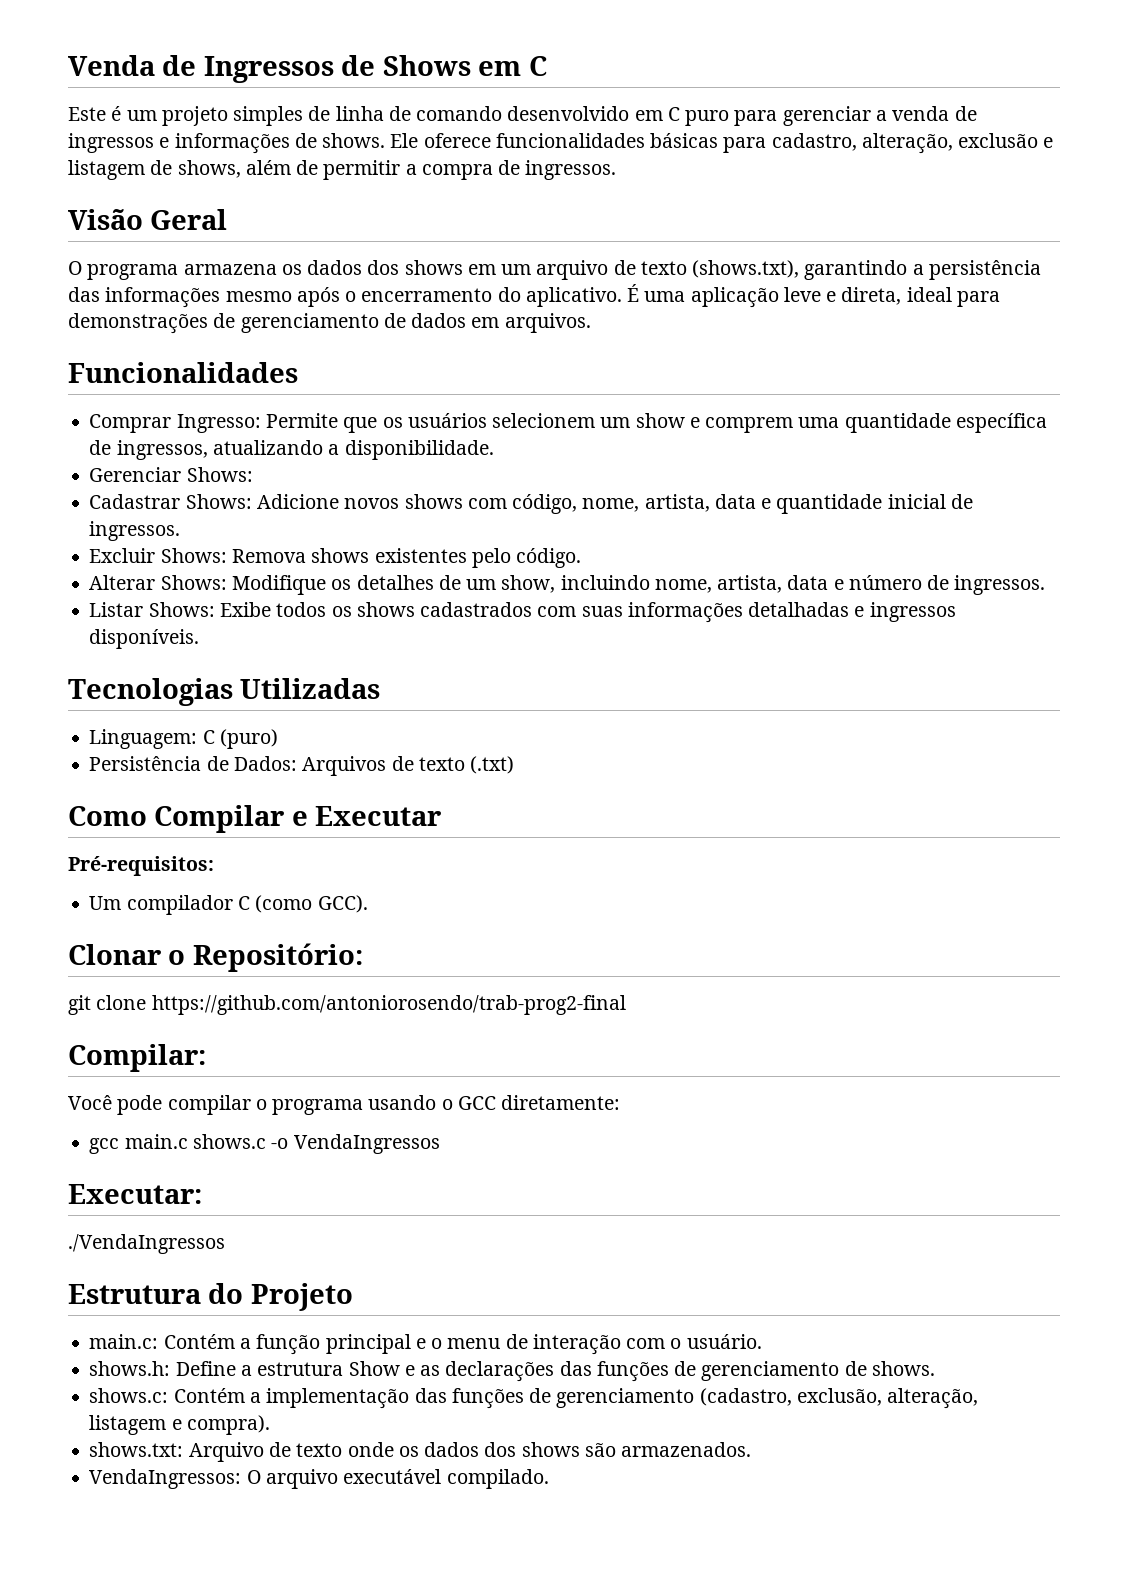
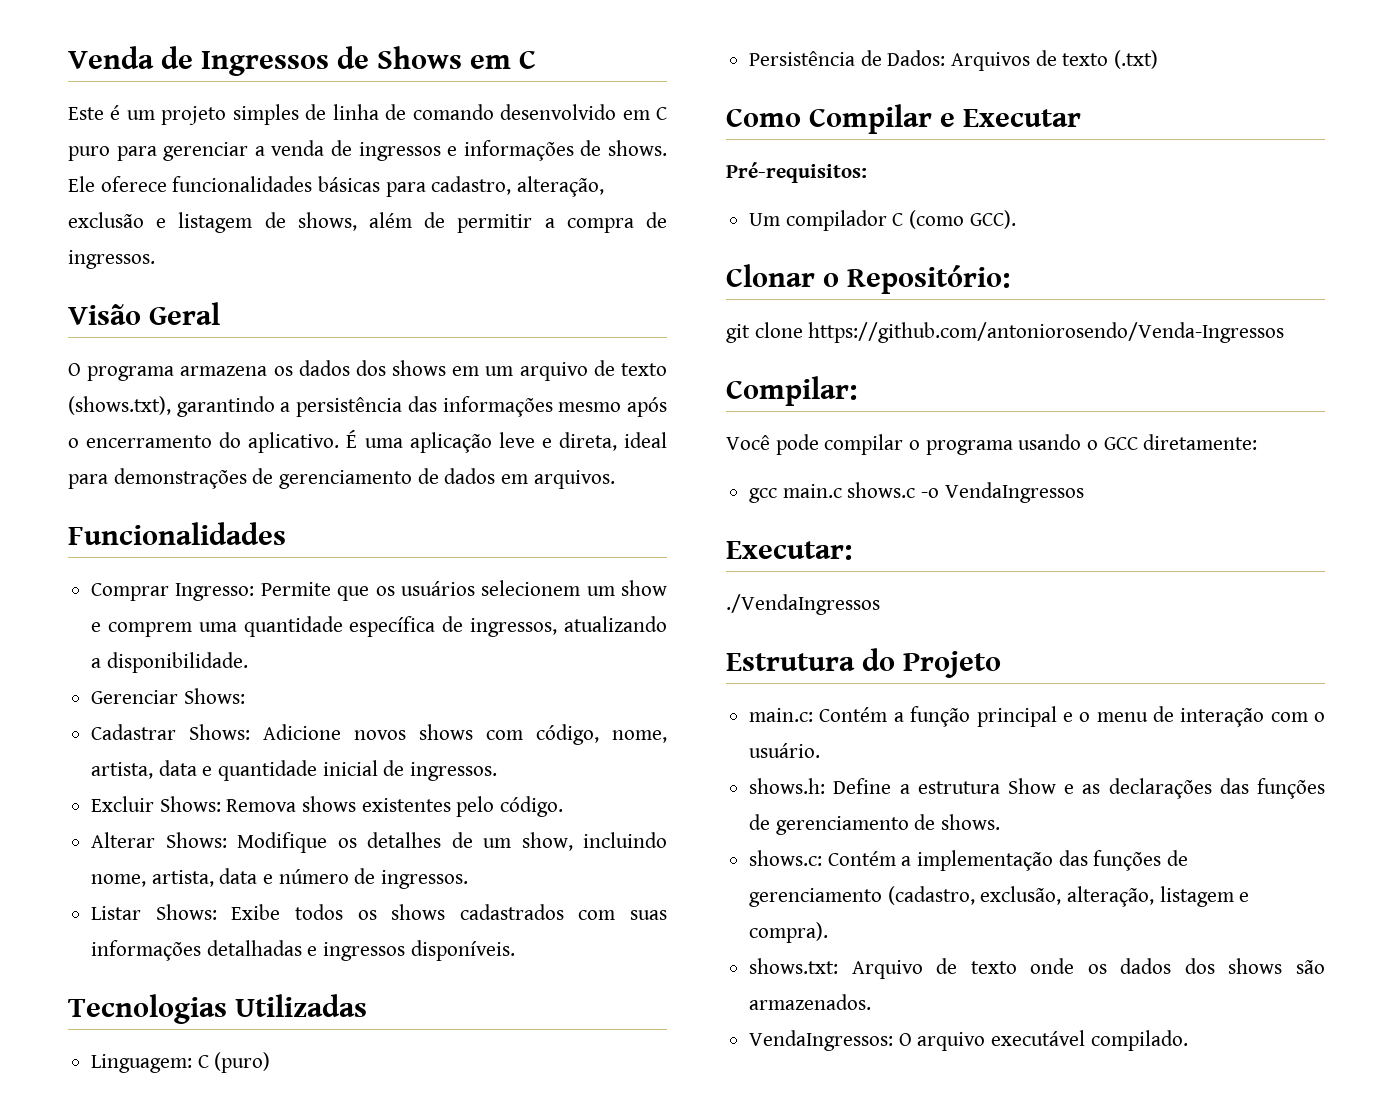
- git clone https://github.com/antoniorosendo/trab-prog2-final
+ git clone https://github.com/antoniorosendo/Venda-Ingressos

